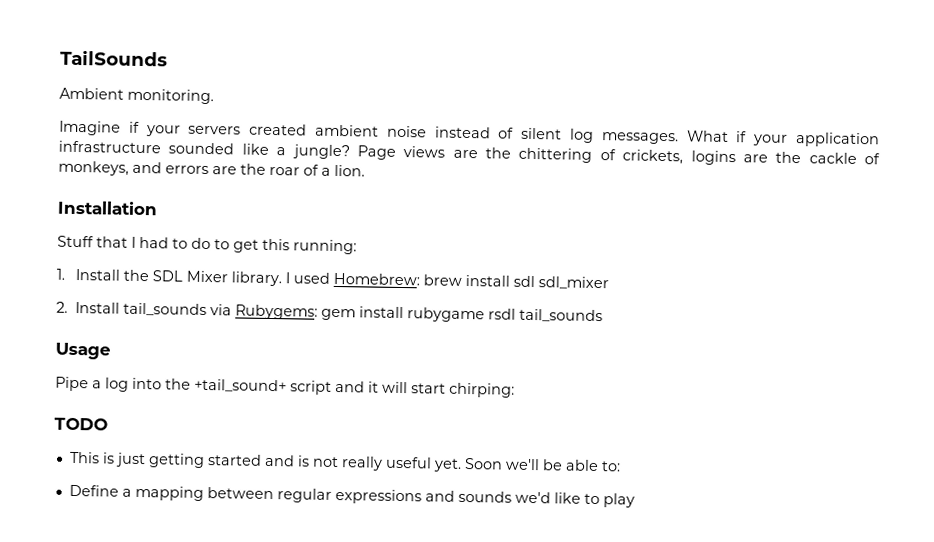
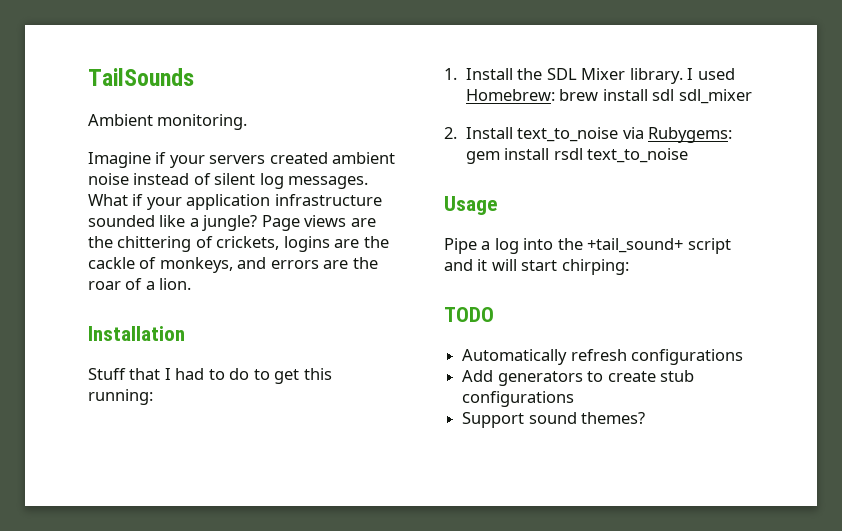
- 2. Install tail_sounds via Rubygems: gem install rubygame rsdl tail_sounds
+ 2. Install text_to_noise via Rubygems: gem install rsdl text_to_noise
- This is just getting started and is not really useful yet. Soon we'll be able to:
- Define a mapping between regular expressions and sounds we'd like to play
+ Automatically refresh configurations
+ Add generators to create stub configurations
+ Support sound themes?

